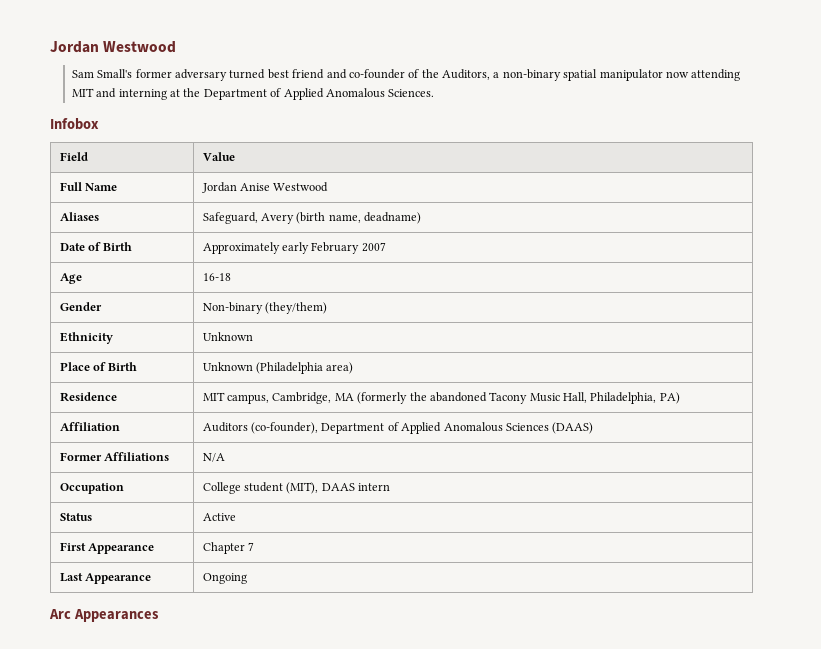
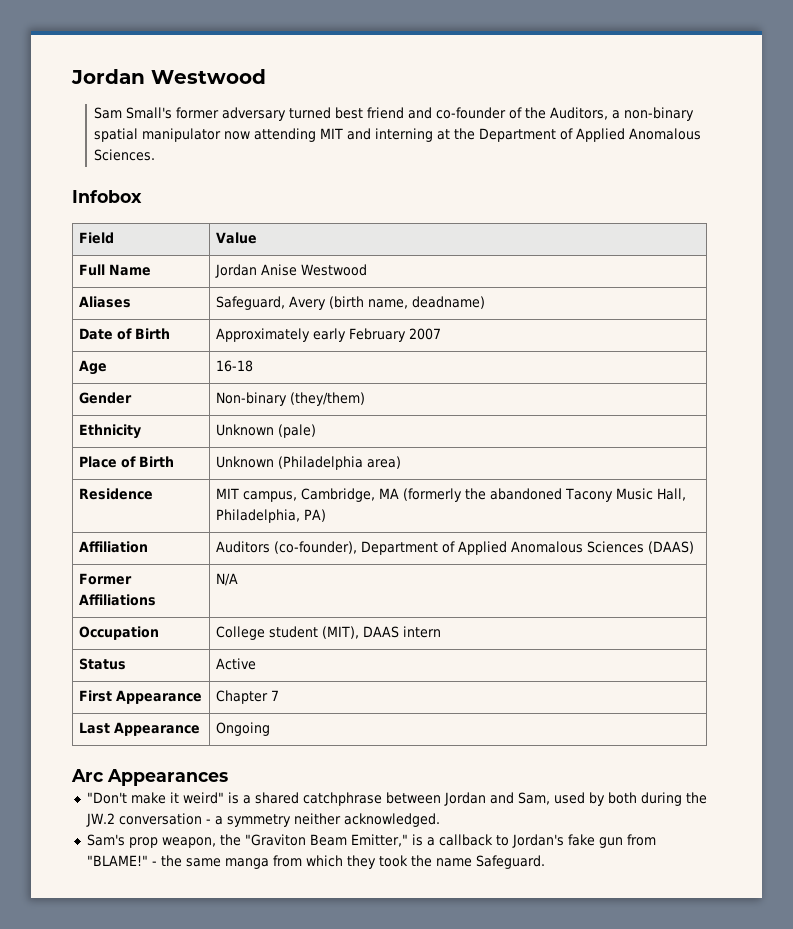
- Ethnicity | Unknown
+ Ethnicity | Unknown (pale)
+ "Don't make it weird" is a shared catchphrase between Jordan and Sam, used by both during the JW.2 conversation - a symmetry neither acknowledged.
+ Sam's prop weapon, the "Graviton Beam Emitter," is a callback to Jordan's fake gun from "BLAME!" - the same manga from which they took the name Safeguard.

